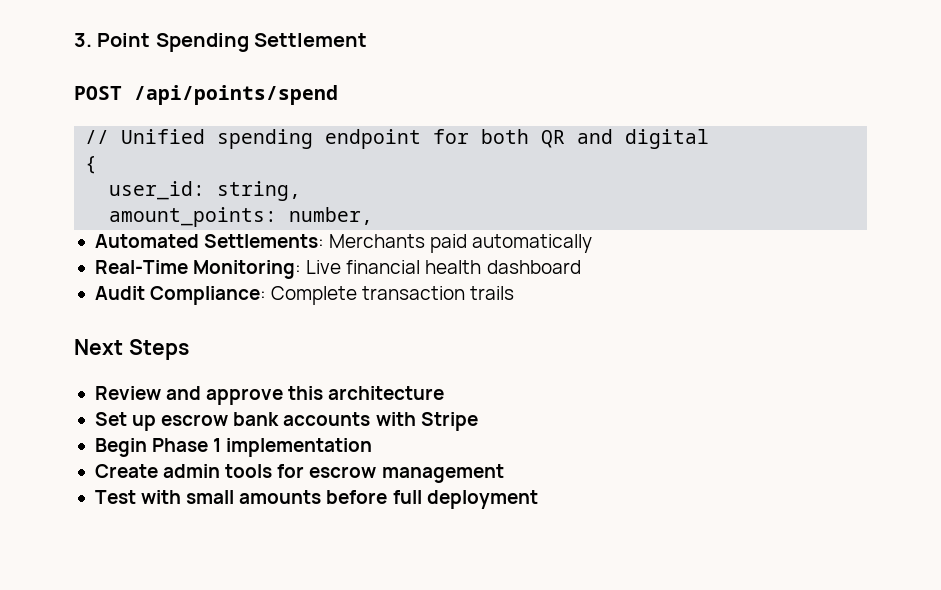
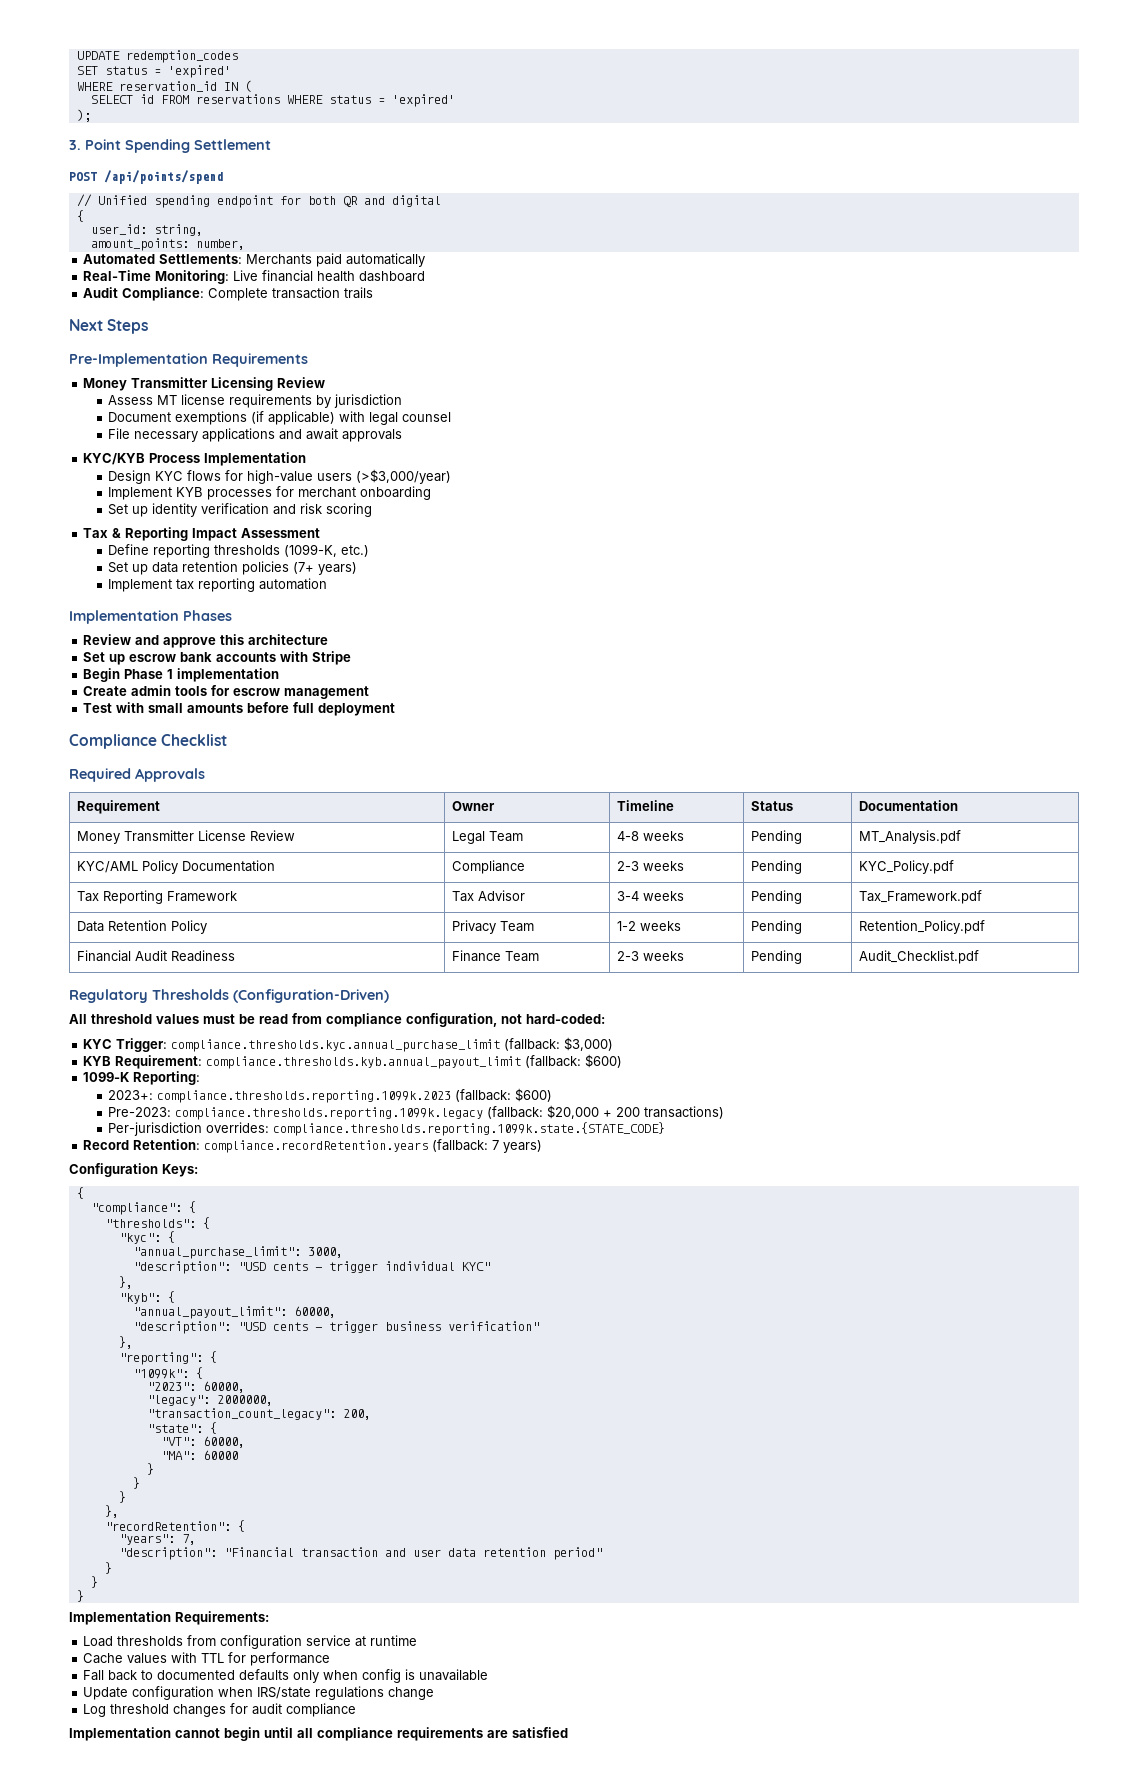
+ UPDATE redemption_codes
+ SET status = 'expired'
+ WHERE reservation_id IN (
+ SELECT id FROM reservations WHERE status = 'expired'
+ );
+ Pre-Implementation Requirements
+ Money Transmitter Licensing Review
+ Assess MT license requirements by jurisdiction
+ Document exemptions (if applicable) with legal counsel
+ File necessary applications and await approvals
+ KYC/KYB Process Implementation
+ Design KYC flows for high-value users (>$3,000/year)
+ Implement KYB processes for merchant onboarding
+ Set up identity verification and risk scoring
+ Tax & Reporting Impact Assessment
+ Define reporting thresholds (1099-K, etc.)
+ Set up data retention policies (7+ years)
+ Implement tax reporting automation
+ Implementation Phases
+ Compliance Checklist
+ Required Approvals
+ Requirement | Owner | Timeline | Status | Documentation
+ Money Transmitter License Review | Legal Team | 4-8 weeks | Pending | MT_Analysis.pdf
+ KYC/AML Policy Documentation | Compliance | 2-3 weeks | Pending | KYC_Policy.pdf
+ Tax Reporting Framework | Tax Advisor | 3-4 weeks | Pending | Tax_Framework.pdf
+ Data Retention Policy | Privacy Team | 1-2 weeks | Pending | Retention_Policy.pdf
+ Financial Audit Readiness | Finance Team | 2-3 weeks | Pending | Audit_Checklist.pdf
+ Regulatory Thresholds (Configuration-Driven)
+ All threshold values must be read from compliance configuration, not hard-coded:
+ KYC Trigger: compliance.thresholds.kyc.annual_purchase_limit (fallback: $3,000)
+ KYB Requirement: compliance.thresholds.kyb.annual_payout_limit (fallback: $600)
+ 1099-K Reporting:
+ 2023+: compliance.thresholds.reporting.1099k.2023 (fallback: $600)
+ Pre-2023: compliance.thresholds.reporting.1099k.legacy (fallback: $20,000 + 200 transactions)
+ Per-jurisdiction overrides: compliance.thresholds.reporting.1099k.state.{STATE_CODE}
+ Record Retention: compliance.recordRetention.years (fallback: 7 years)
+ Configuration Keys:
+ {
+ "compliance": {
+ "thresholds": {
+ "kyc": {
+ "annual_purchase_limit": 3000,
+ "description": "USD cents - trigger individual KYC"
+ },
+ "kyb": {
+ "annual_payout_limit": 60000,
+ "description": "USD cents - trigger business verification"
+ },
+ "reporting": {
+ "1099k": {
+ "2023": 60000,
+ "legacy": 2000000,
+ "transaction_count_legacy": 200,
+ "state": {
+ "VT": 60000,
+ "MA": 60000
+ }
+ }
+ }
+ },
+ "recordRetention": {
+ "years": 7,
+ "description": "Financial transaction and user data retention period"
+ }
+ }
+ }
+ Implementation Requirements:
+ Load thresholds from configuration service at runtime
+ Cache values with TTL for performance
+ Fall back to documented defaults only when config is unavailable
+ Update configuration when IRS/state regulations change
+ Log threshold changes for audit compliance
+ Implementation cannot begin until all compliance requirements are satisfied

